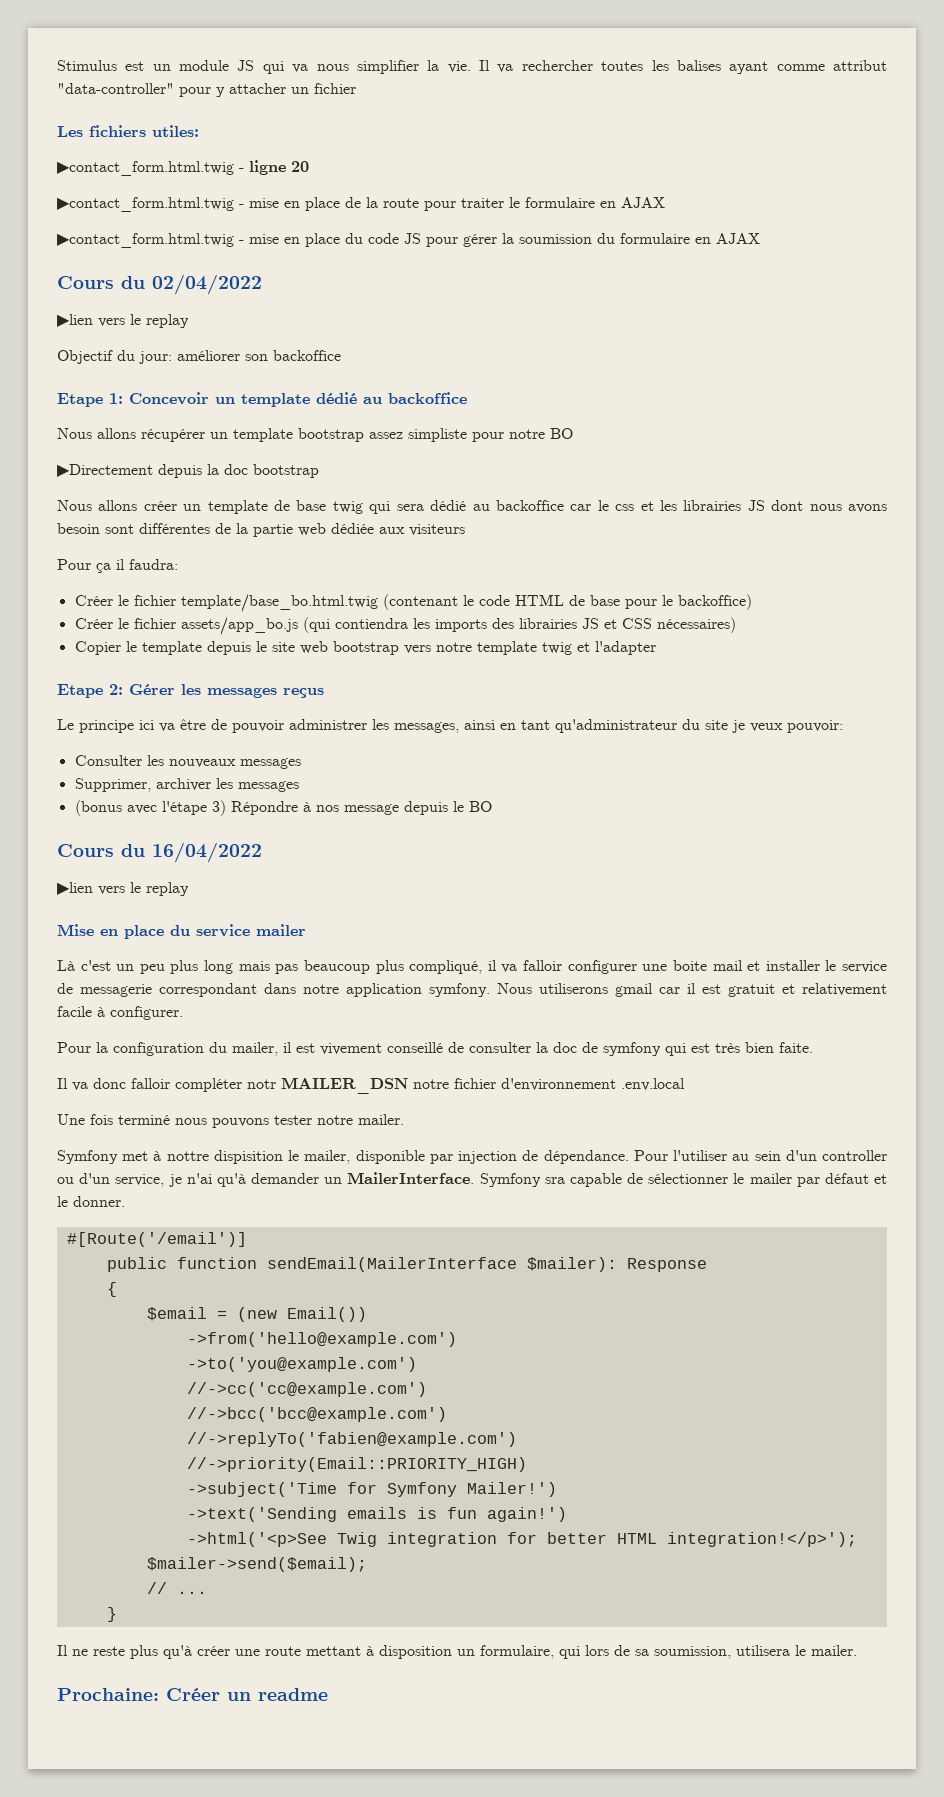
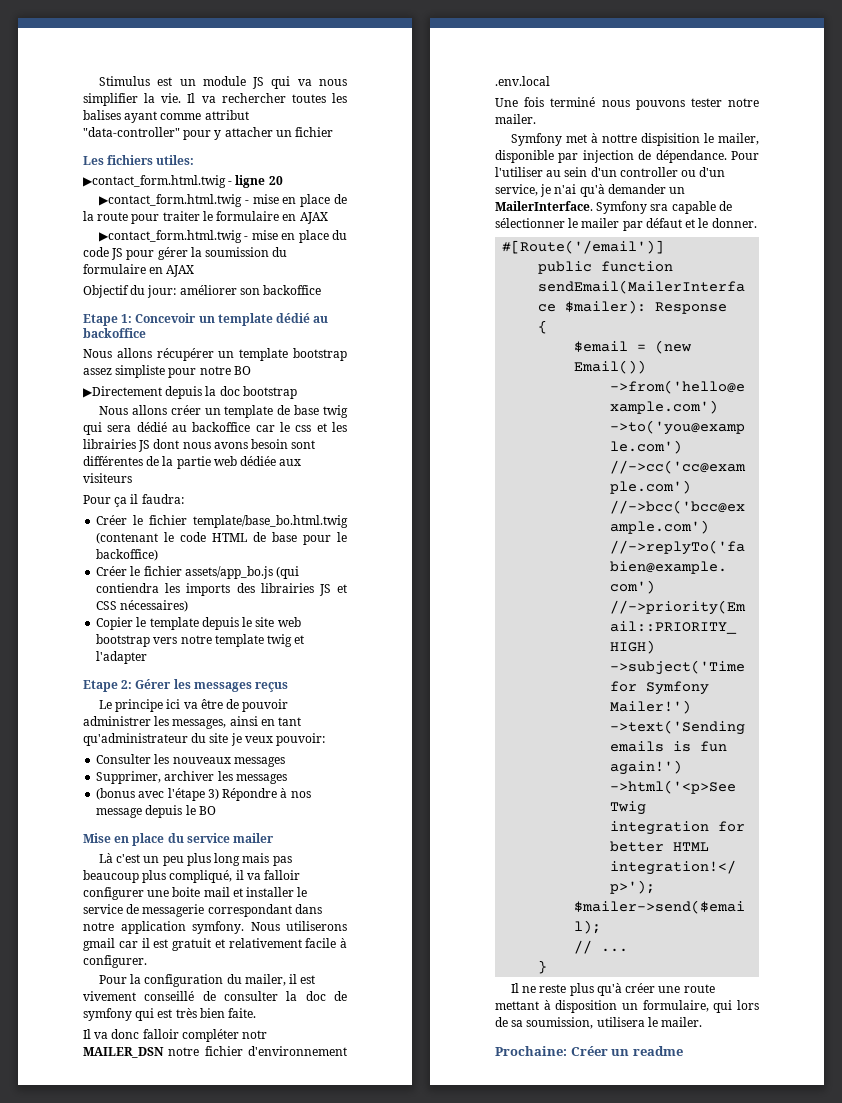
- Cours du 02/04/2022
- ▶lien vers le replay
- Cours du 16/04/2022
- ▶lien vers le replay

